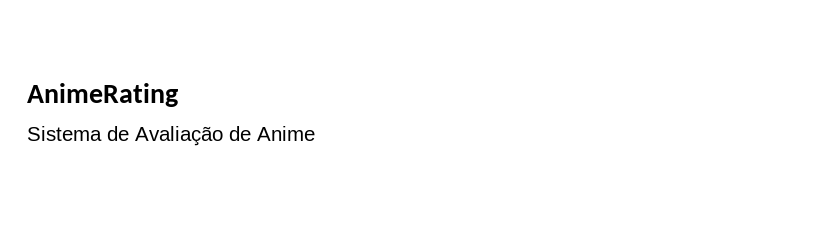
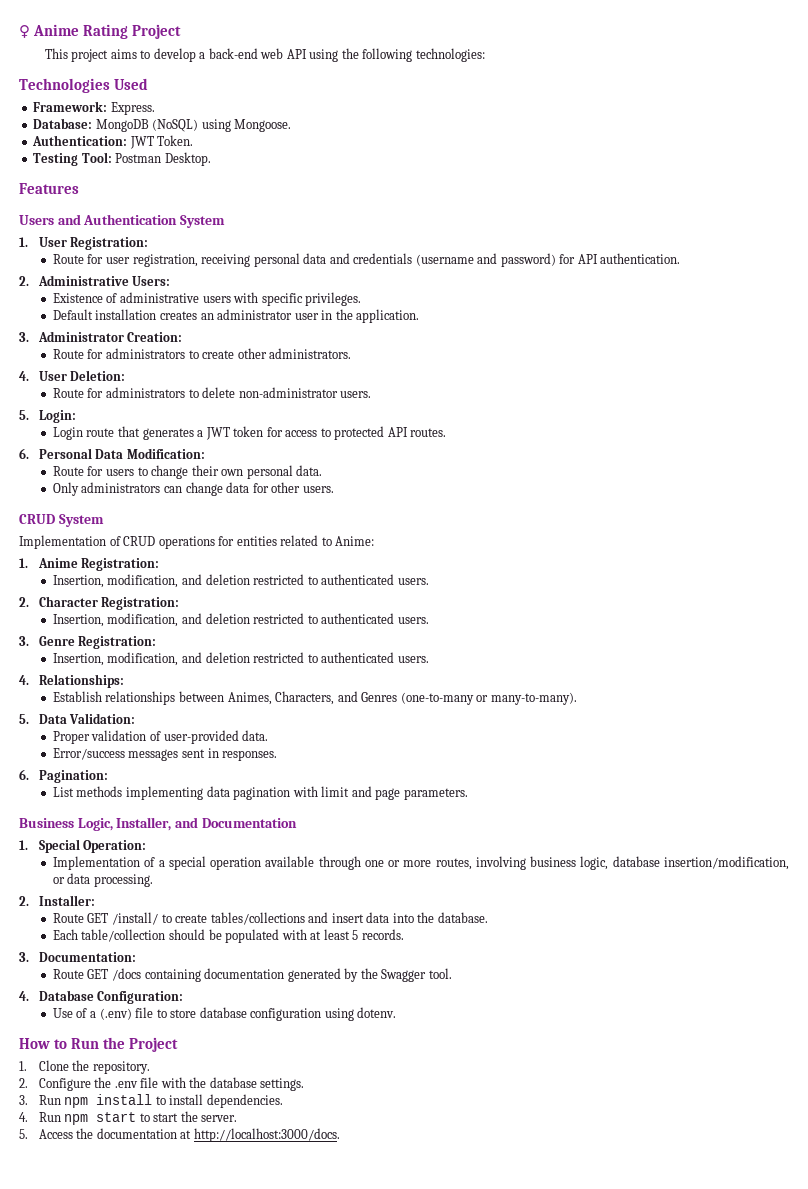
- AnimeRating
- Sistema de Avaliação de Anime
+ ♀ Anime Rating Project
+ This project aims to develop a back-end web API using the following technologies:
+ Technologies Used
+ Framework: Express.
+ Database: MongoDB (NoSQL) using Mongoose.
+ Authentication: JWT Token.
+ Testing Tool: Postman Desktop.
+ Features
+ Users and Authentication System
+ 1. User Registration:
+ Route for user registration, receiving personal data and credentials (username and password) for API authentication.
+ 2. Administrative Users:
+ Existence of administrative users with specific privileges.
+ Default installation creates an administrator user in the application.
+ 3. Administrator Creation:
+ Route for administrators to create other administrators.
+ 4. User Deletion:
+ Route for administrators to delete non-administrator users.
+ 5. Login:
+ Login route that generates a JWT token for access to protected API routes.
+ 6. Personal Data Modification:
+ Route for users to change their own personal data.
+ Only administrators can change data for other users.
+ CRUD System
+ Implementation of CRUD operations for entities related to Anime:
+ 1. Anime Registration:
+ Insertion, modification, and deletion restricted to authenticated users.
+ 2. Character Registration:
+ Insertion, modification, and deletion restricted to authenticated users.
+ 3. Genre Registration:
+ Insertion, modification, and deletion restricted to authenticated users.
+ 4. Relationships:
+ Establish relationships between Animes, Characters, and Genres (one-to-many or many-to-many).
+ 5. Data Validation:
+ Proper validation of user-provided data.
+ Error/success messages sent in responses.
+ 6. Pagination:
+ List methods implementing data pagination with limit and page parameters.
+ Business Logic, Installer, and Documentation
+ 1. Special Operation:
+ Implementation of a special operation available through one or more routes, involving business logic, database insertion/modification, or data processing.
+ 2. Installer:
+ Route GET /install/ to create tables/collections and insert data into the database.
+ Each table/collection should be populated with at least 5 records.
+ 3. Documentation:
+ Route GET /docs containing documentation generated by the Swagger tool.
+ 4. Database Configuration:
+ Use of a (.env) file to store database configuration using dotenv.
+ How to Run the Project
+ 1. Clone the repository.
+ 2. Configure the .env file with the database settings.
+ 3. Run npm install to install dependencies.
+ 4. Run npm start to start the server.
+ 5. Access the documentation at http://localhost:3000/docs.

